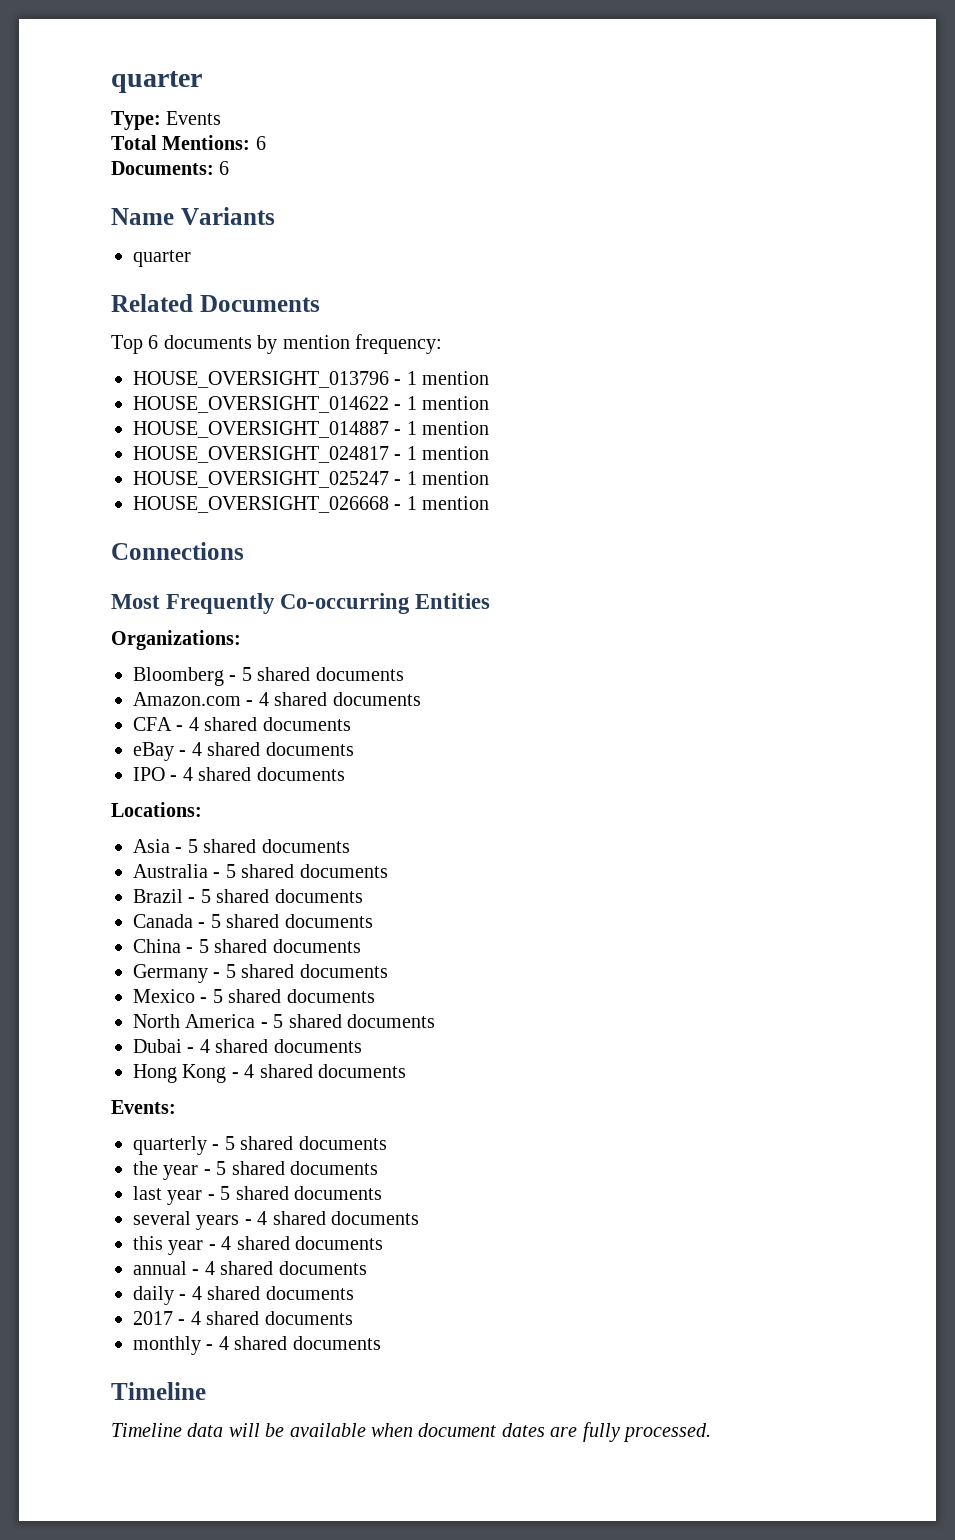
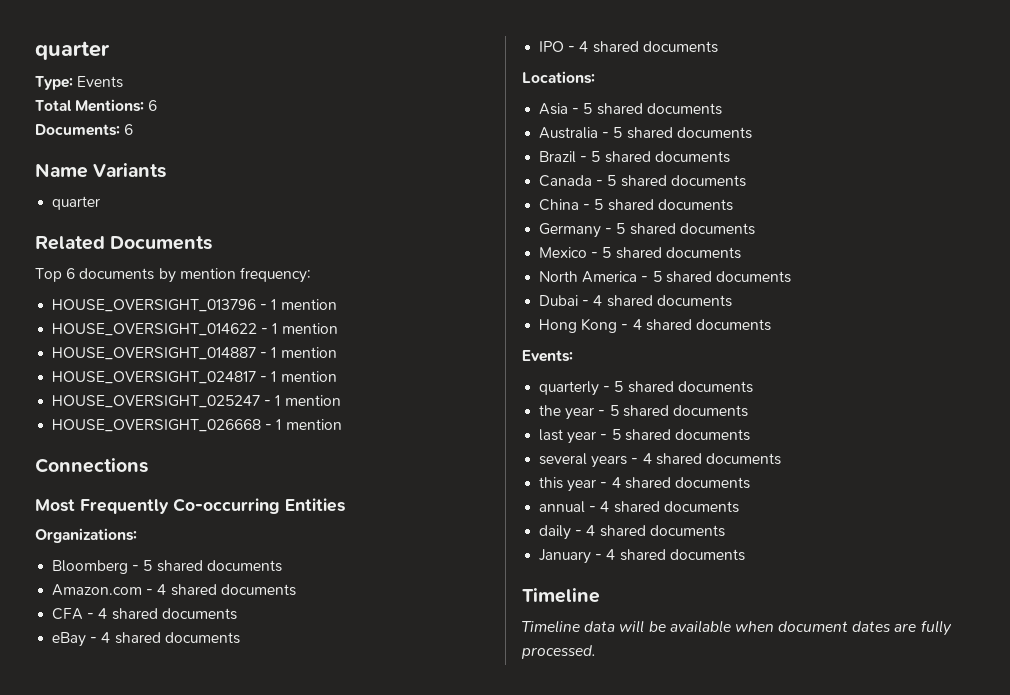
- 2017 - 4 shared documents
- monthly - 4 shared documents
+ January - 4 shared documents

